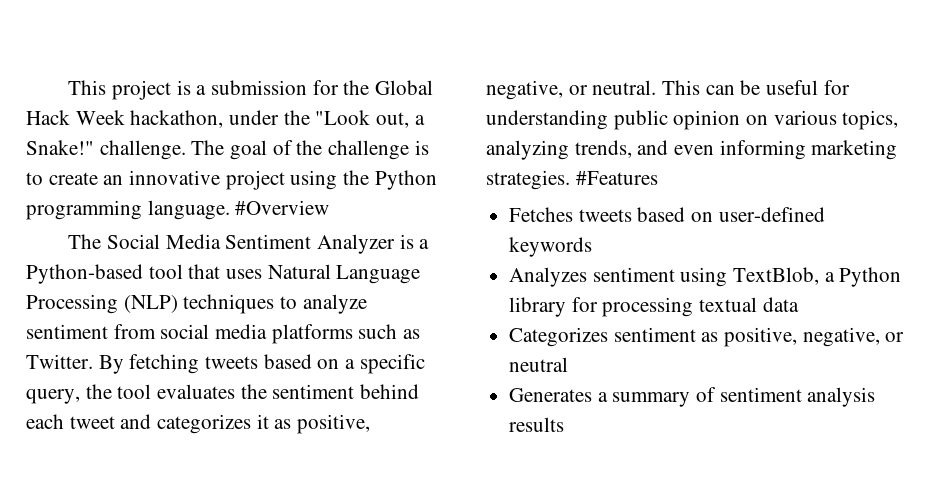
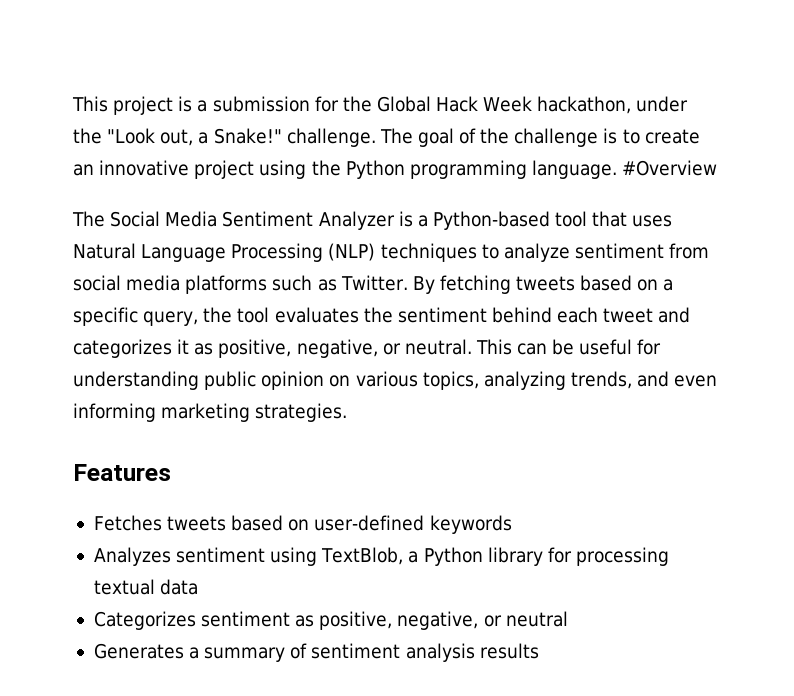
- This can be useful for understanding public opinion on various topics, analyzing trends, and even informing marketing strategies. #Features
+ This can be useful for understanding public opinion on various topics, analyzing trends, and even informing marketing strategies.
+ Features

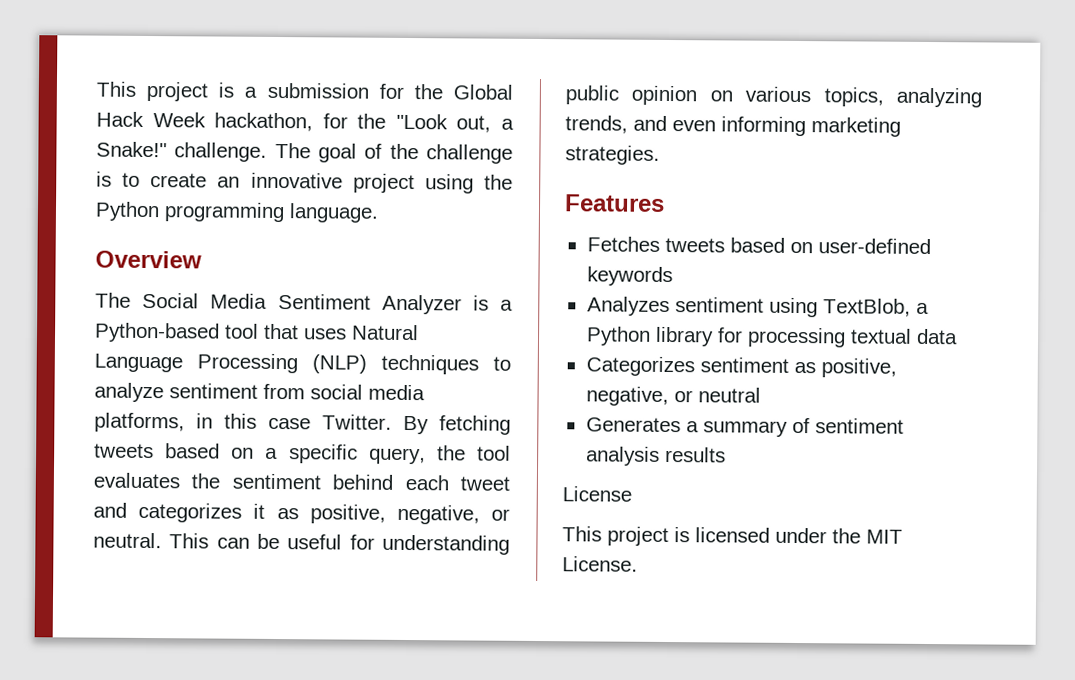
- This project is a submission for the Global Hack Week hackathon, under the "Look out, a Snake!" challenge.
+ This project is a submission for the Global Hack Week hackathon, for the "Look out, a Snake!" challenge.
- The goal of the challenge is to create an innovative project using the Python programming language. #Overview
+ The goal of the challenge is to create an innovative project using the Python programming language.
+ Overview
- The Social Media Sentiment Analyzer is a Python-based tool that uses Natural Language Processing (NLP) techniques to analyze sentiment from social media platforms such as Twitter.
+ The Social Media Sentiment Analyzer is a Python-based tool that uses Natural Language Processing (NLP) techniques to analyze sentiment from social media platforms, in this case Twitter.
+ License
+ This project is licensed under the MIT License.

